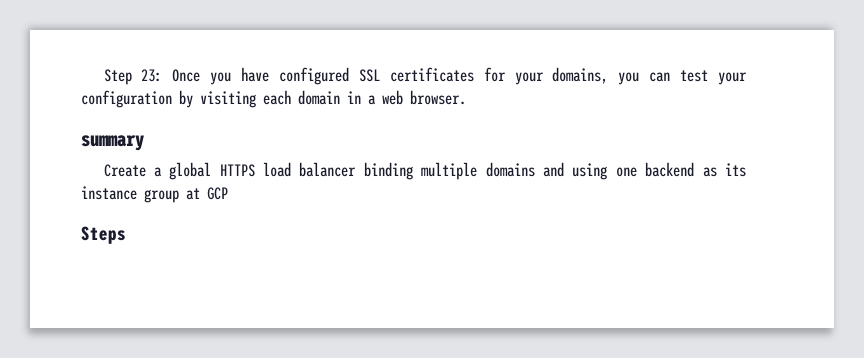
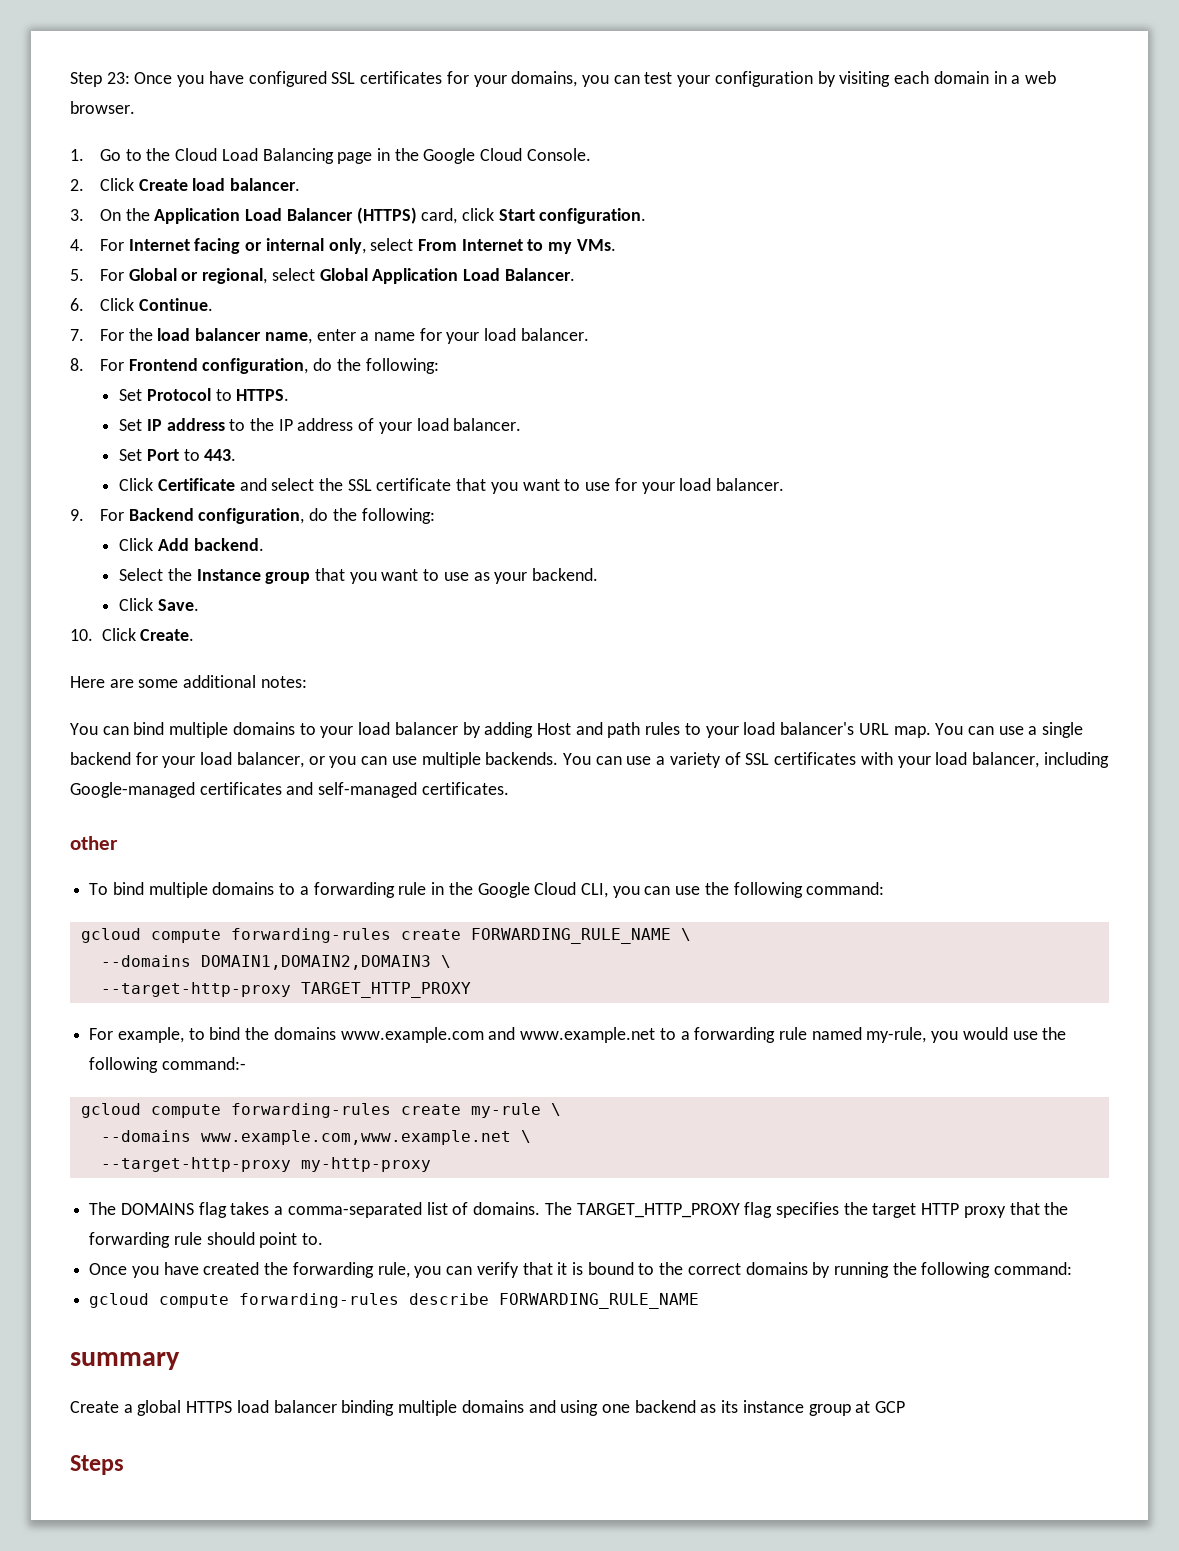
+ 1. Go to the Cloud Load Balancing page in the Google Cloud Console.
+ 2. Click Create load balancer.
+ 3. On the Application Load Balancer (HTTPS) card, click Start configuration.
+ 4. For Internet facing or internal only, select From Internet to my VMs.
+ 5. For Global or regional, select Global Application Load Balancer.
+ 6. Click Continue.
+ 7. For the load balancer name, enter a name for your load balancer.
+ 8. For Frontend configuration, do the following:
+ Set Protocol to HTTPS.
+ Set IP address to the IP address of your load balancer.
+ Set Port to 443.
+ Click Certificate and select the SSL certificate that you want to use for your load balancer.
+ 9. For Backend configuration, do the following:
+ Click Add backend.
+ Select the Instance group that you want to use as your backend.
+ Click Save.
+ 10. Click Create.
+ Here are some additional notes:
+ You can bind multiple domains to your load balancer by adding Host and path rules to your load balancer's URL map. You can use a single backend for your load balancer, or you can use multiple backends. You can use a variety of SSL certificates with your load balancer, including Google-managed certificates and self-managed certificates.
+ other
+ To bind multiple domains to a forwarding rule in the Google Cloud CLI, you can use the following command:
+ gcloud compute forwarding-rules create FORWARDING_RULE_NAME \
+ --domains DOMAIN1,DOMAIN2,DOMAIN3 \
+ --target-http-proxy TARGET_HTTP_PROXY
+ For example, to bind the domains www.example.com and www.example.net to a forwarding rule named my-rule, you would use the following command:-
+ gcloud compute forwarding-rules create my-rule \
+ --domains www.example.com,www.example.net \
+ --target-http-proxy my-http-proxy
+ The DOMAINS flag takes a comma-separated list of domains. The TARGET_HTTP_PROXY flag specifies the target HTTP proxy that the forwarding rule should point to.
+ Once you have created the forwarding rule, you can verify that it is bound to the correct domains by running the following command:
+ gcloud compute forwarding-rules describe FORWARDING_RULE_NAME

